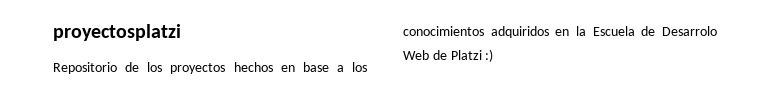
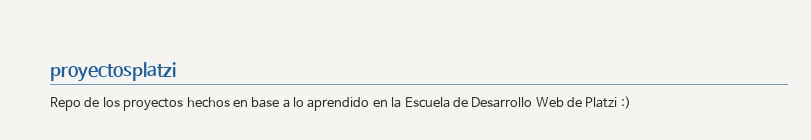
- Repositorio de los proyectos hechos en base a los conocimientos adquiridos en la Escuela de Desarrolo Web de Platzi :)
+ Repo de los proyectos hechos en base a lo aprendido en la Escuela de Desarrollo Web de Platzi :)

